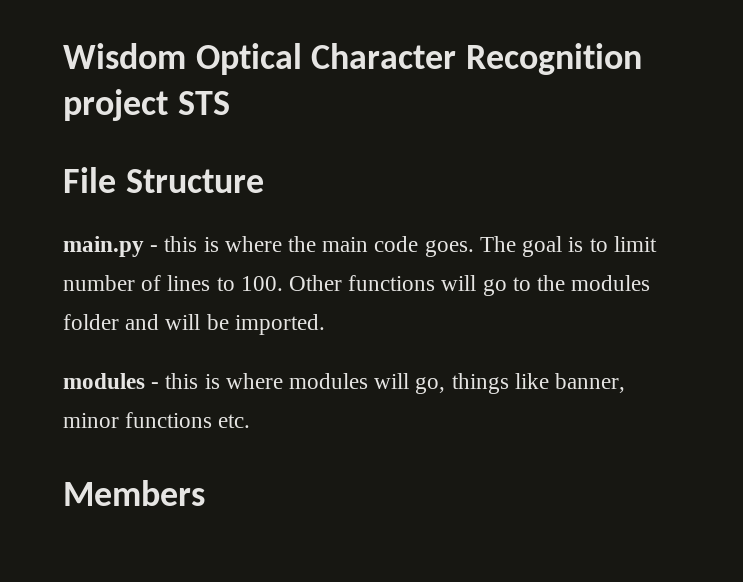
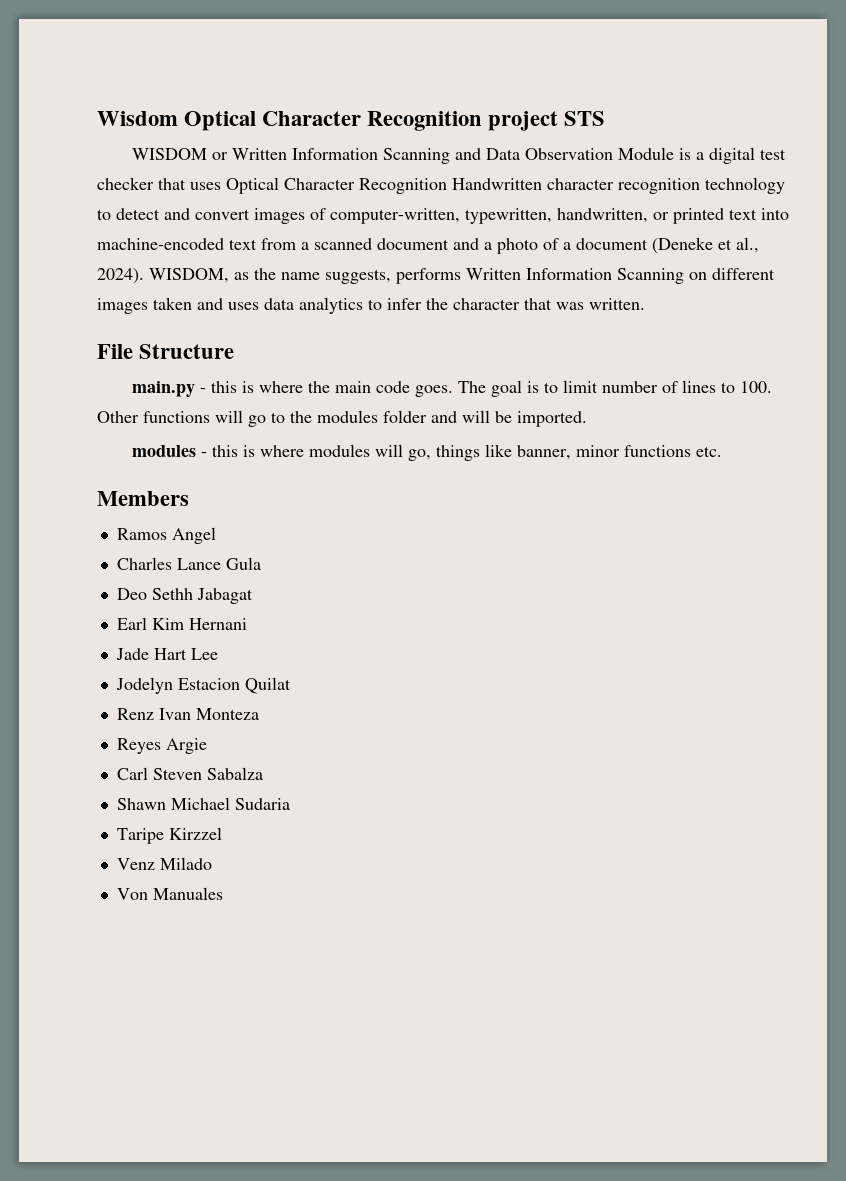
+ WISDOM or Written Information Scanning and Data Observation Module is a digital test checker that uses Optical Character Recognition Handwritten character recognition technology to detect and convert images of computer-written, typewritten, handwritten, or printed text into machine-encoded text from a scanned document and a photo of a document (Deneke et al., 2024). WISDOM, as the name suggests, performs Written Information Scanning on different images taken and uses data analytics to infer the character that was written.
+ Ramos Angel
+ Charles Lance Gula
+ Deo Sethh Jabagat
+ Earl Kim Hernani
+ Jade Hart Lee
+ Jodelyn Estacion Quilat
+ Renz Ivan Monteza
+ Reyes Argie
+ Carl Steven Sabalza
+ Shawn Michael Sudaria
+ Taripe Kirzzel
+ Venz Milado
+ Von Manuales

